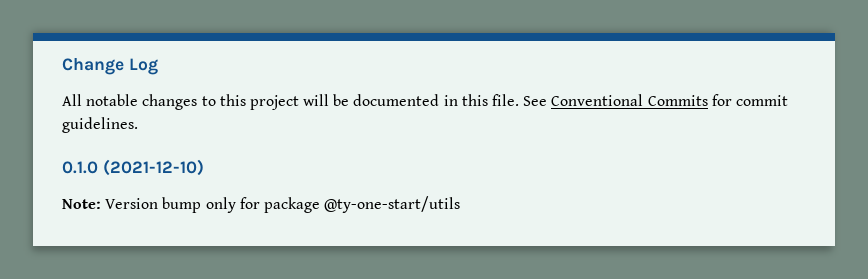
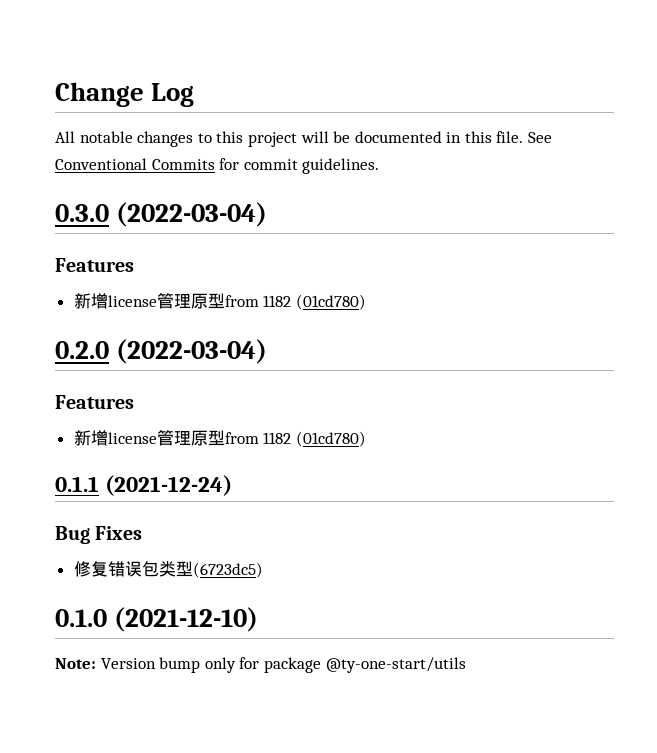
+ 0.3.0 (2022-03-04)
+ Features
+ 新增license管理原型from 1182 (01cd780)
+ 0.2.0 (2022-03-04)
+ Features
+ 新增license管理原型from 1182 (01cd780)
+ 0.1.1 (2021-12-24)
+ Bug Fixes
+ 修复错误包类型(6723dc5)

